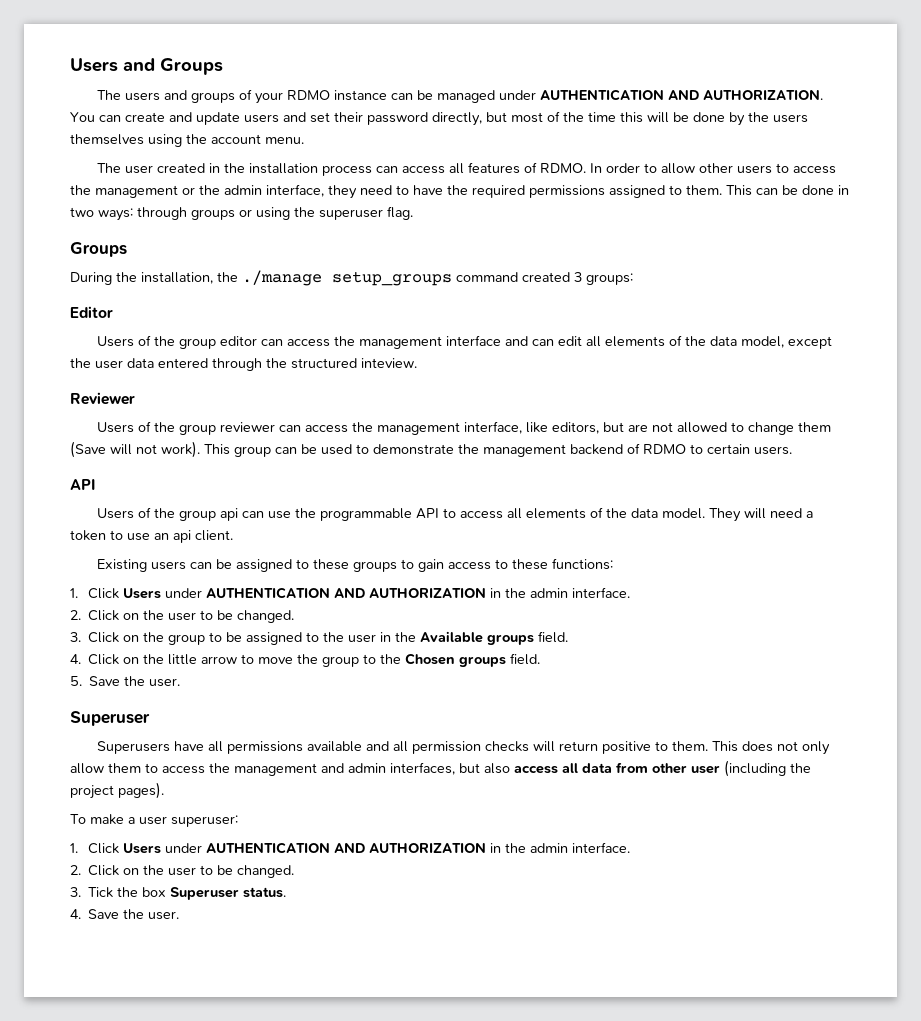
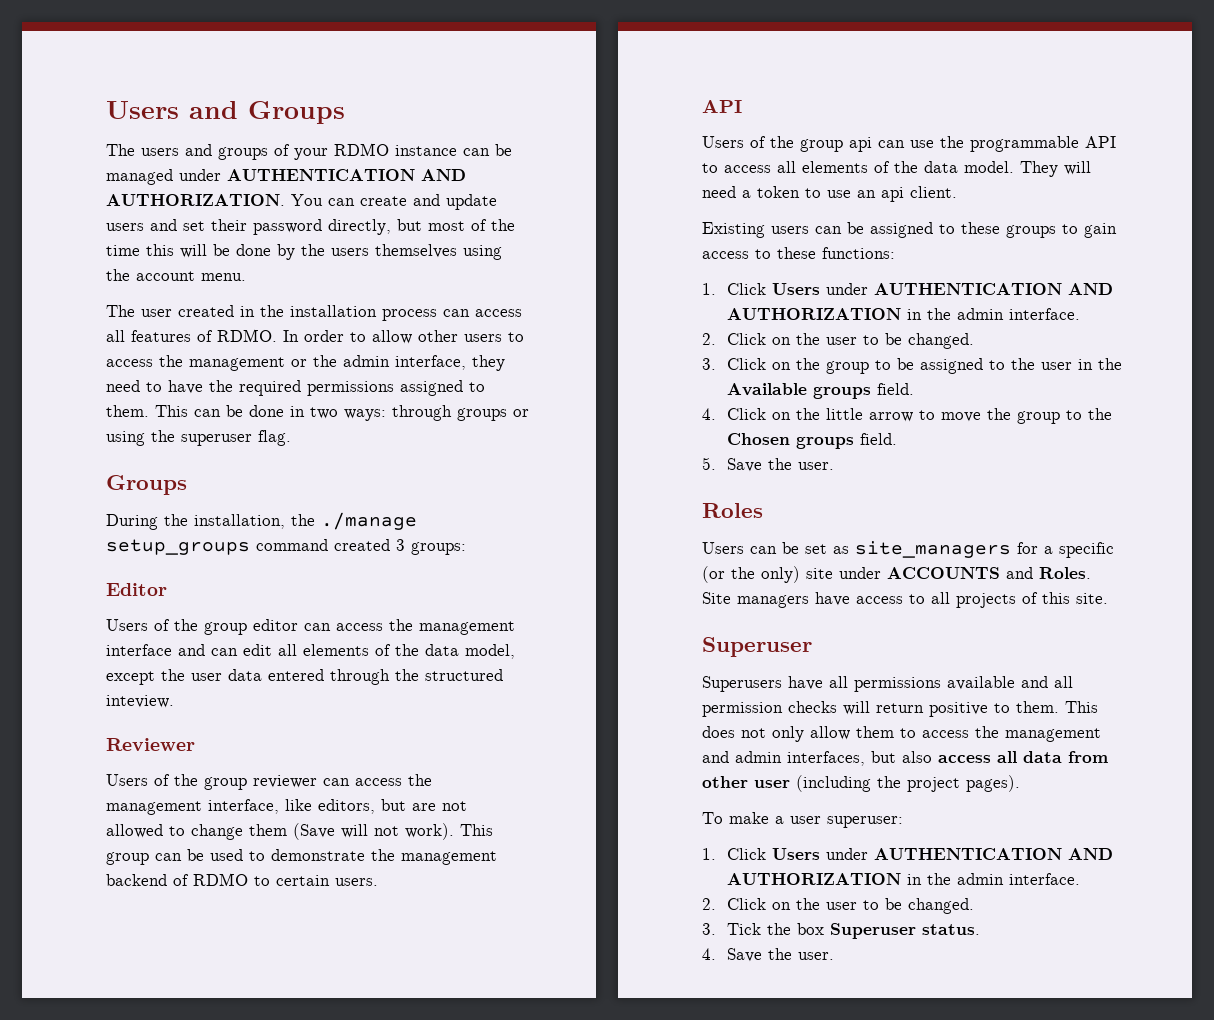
+ Roles
+ Users can be set as site_managers for a specific (or the only) site under ACCOUNTS and Roles. Site managers have access to all projects of this site.

